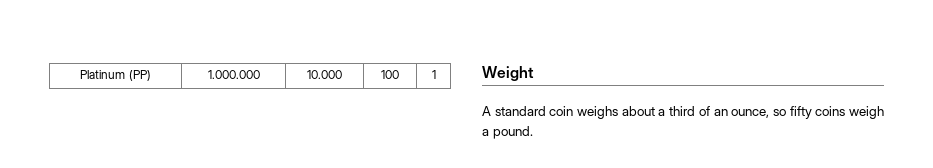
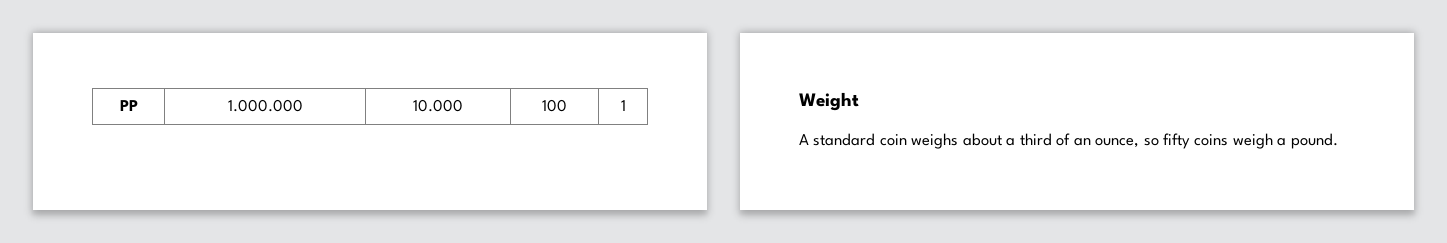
- Platinum (PP) | 1.000.000 | 10.000 | 100 | 1
+ PP | 1.000.000 | 10.000 | 100 | 1

